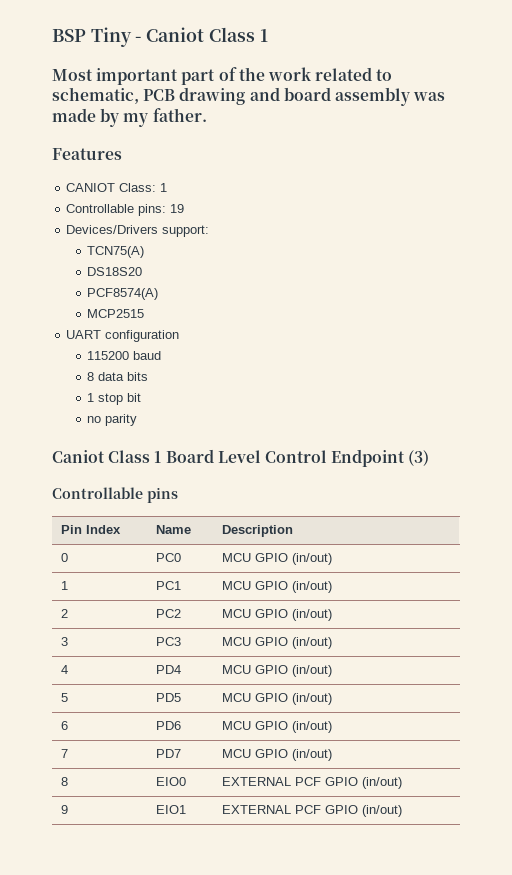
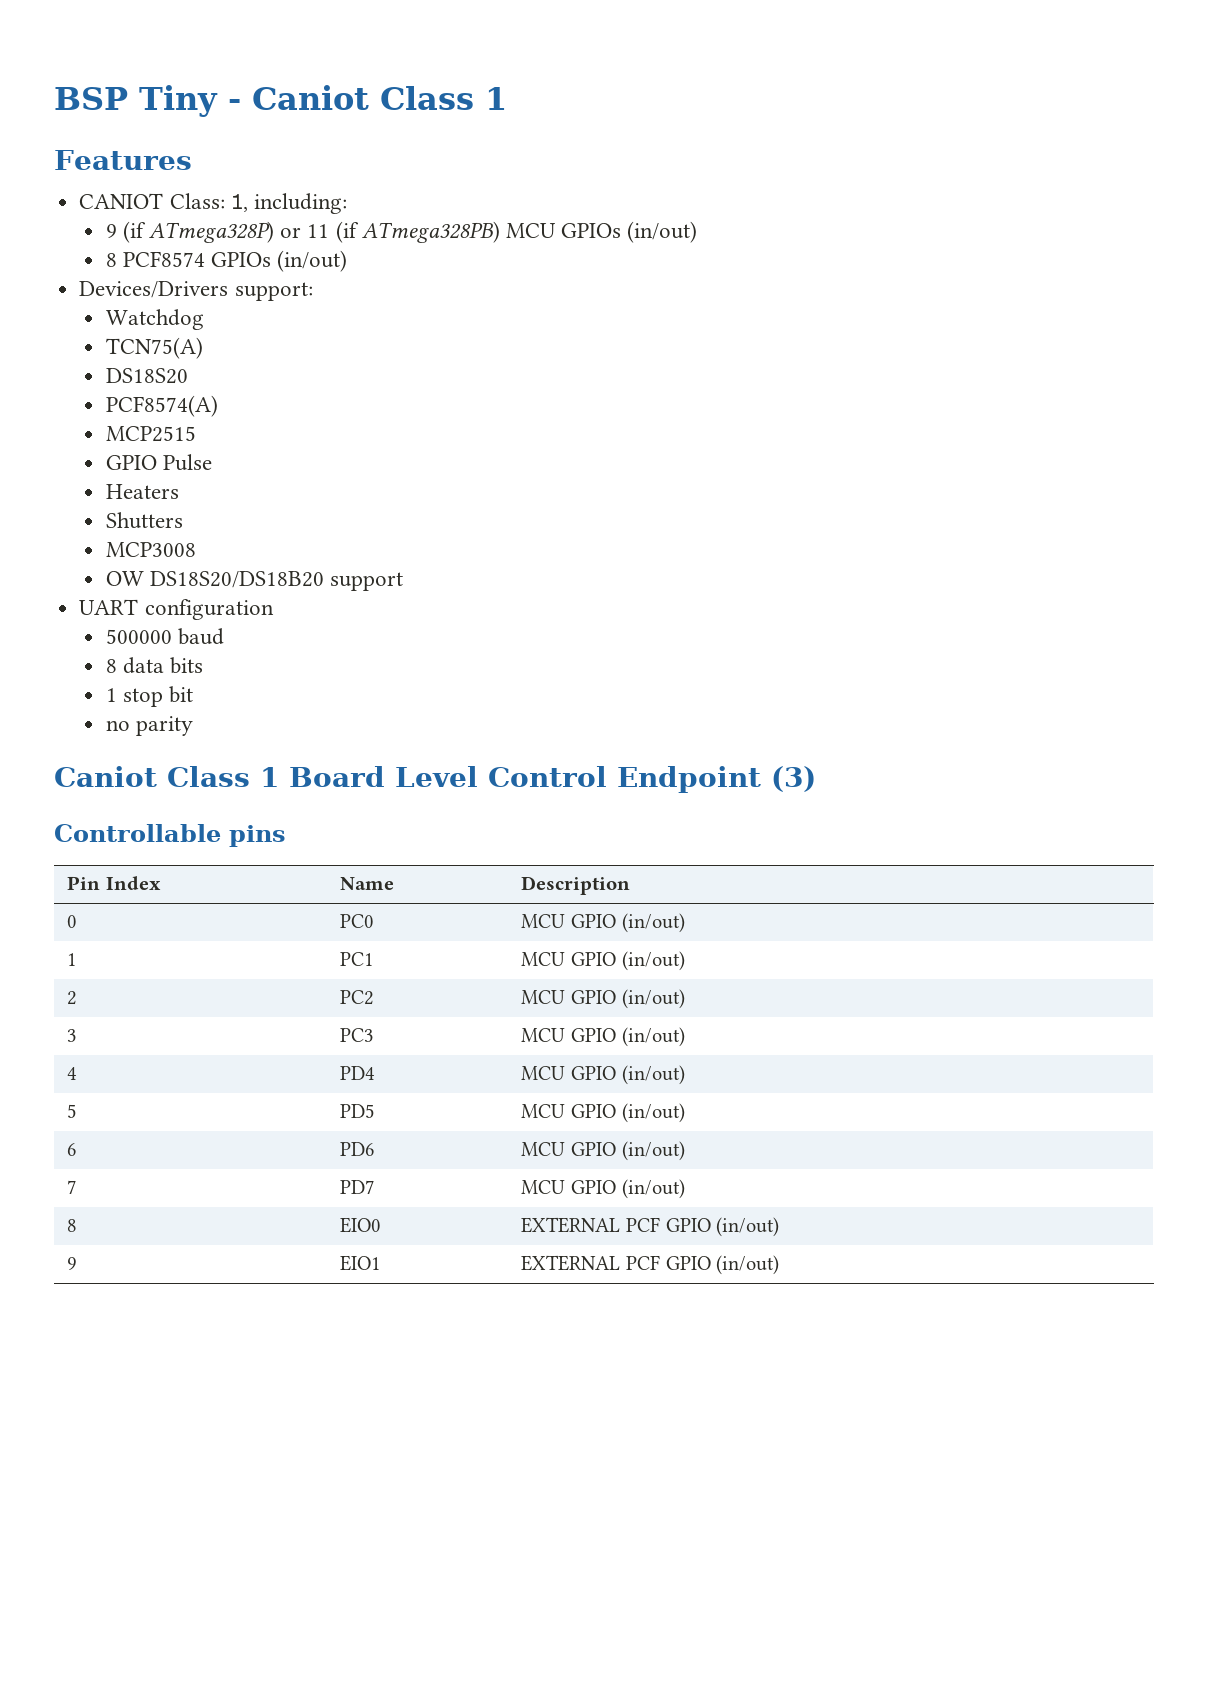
- Most important part of the work related to schematic, PCB drawing and board assembly was made by my father.
  Features
- CANIOT Class: 1
- Controllable pins: 19
+ CANIOT Class: 1, including:
+ 9 (if ATmega328P) or 11 (if ATmega328PB) MCU GPIOs (in/out)
+ 8 PCF8574 GPIOs (in/out)
+ Watchdog
+ GPIO Pulse
+ Heaters
+ Shutters
+ MCP3008
+ OW DS18S20/DS18B20 support
- 115200 baud
+ 500000 baud

